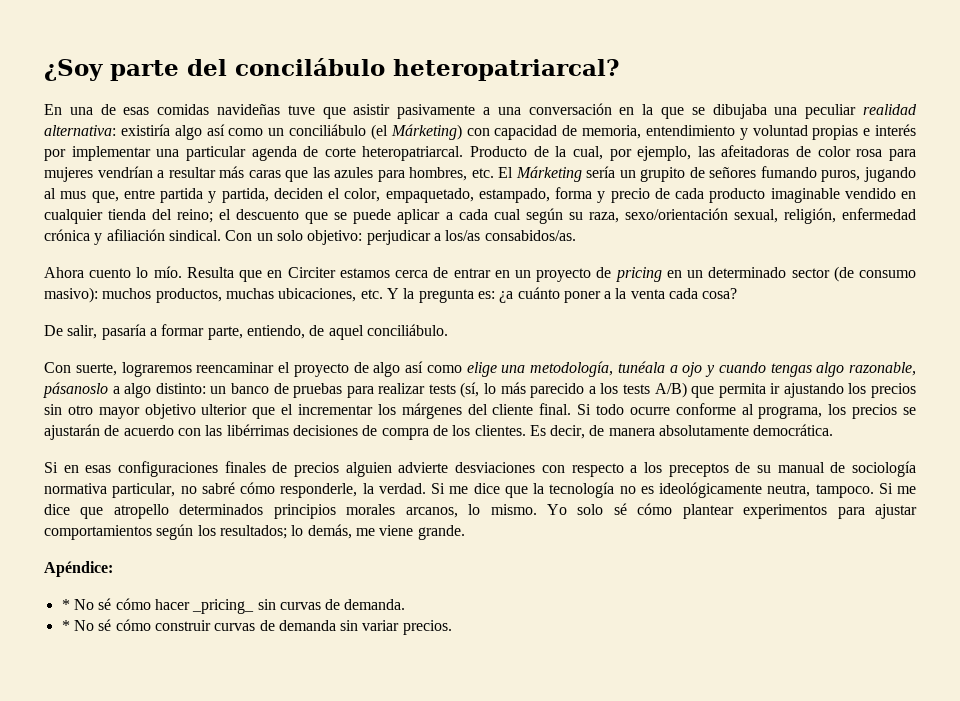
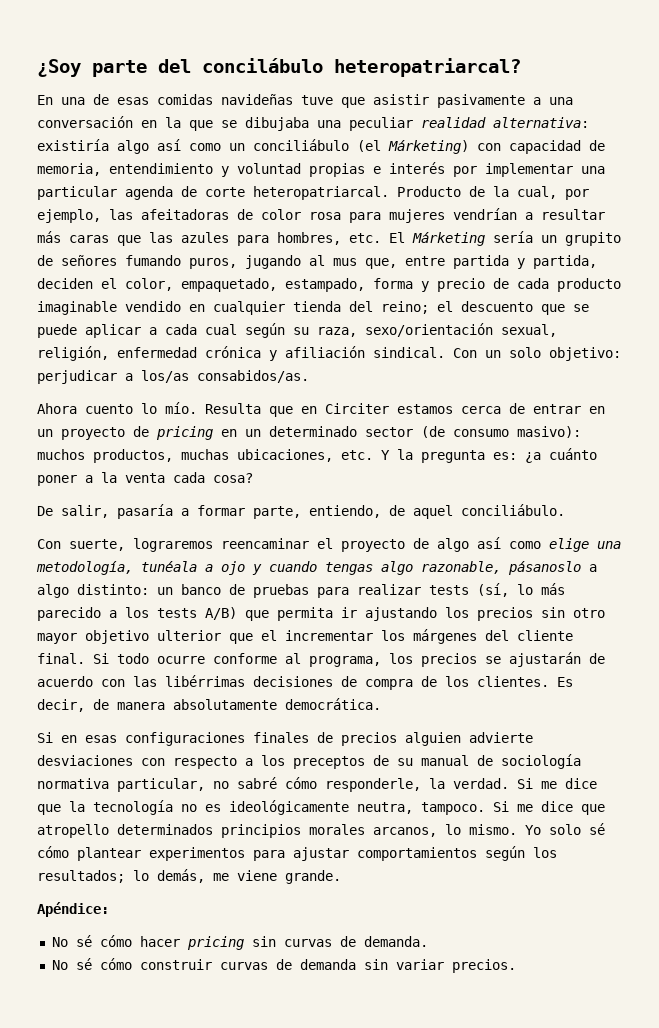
- * No sé cómo hacer _pricing_ sin curvas de demanda.
+ No sé cómo hacer pricing sin curvas de demanda.
- * No sé cómo construir curvas de demanda sin variar precios.
+ No sé cómo construir curvas de demanda sin variar precios.

